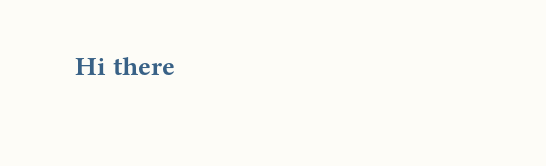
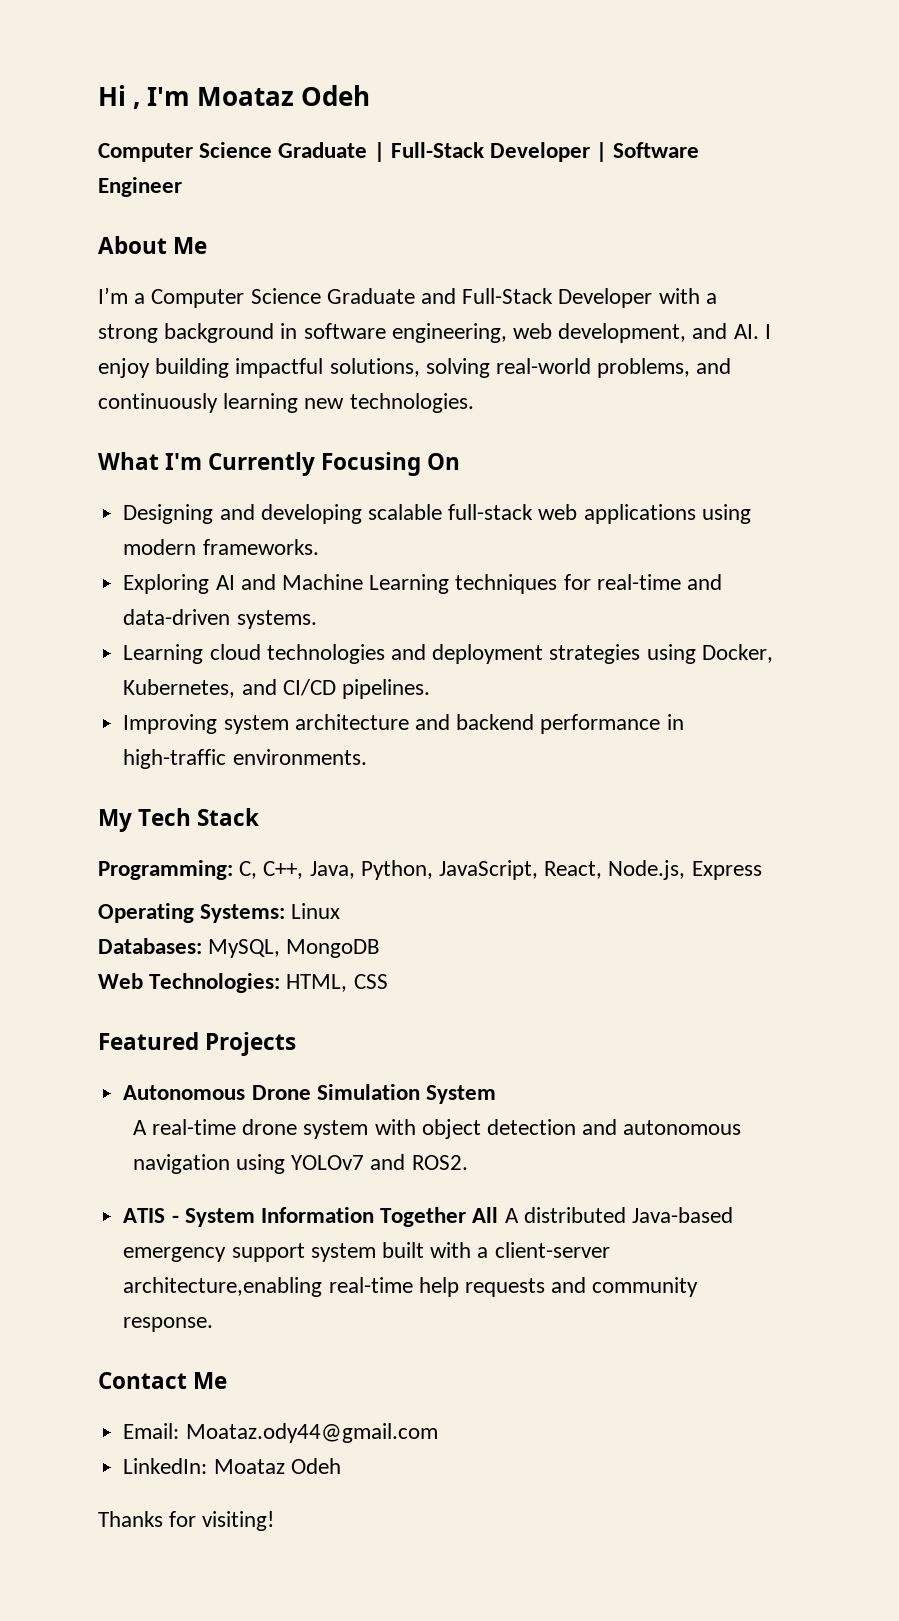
- Hi there
+ Hi , I'm Moataz Odeh
+ Computer Science Graduate | Full-Stack Developer | Software Engineer
+ About Me
+ I’m a Computer Science Graduate and Full-Stack Developer with a strong background in software engineering, web development, and AI. I enjoy building impactful solutions, solving real-world problems, and continuously learning new technologies.
+ What I'm Currently Focusing On
+ Designing and developing scalable full-stack web applications using modern frameworks.
+ Exploring AI and Machine Learning techniques for real-time and data-driven systems.
+ Learning cloud technologies and deployment strategies using Docker, Kubernetes, and CI/CD pipelines.
+ Improving system architecture and backend performance in high-traffic environments.
+ My Tech Stack
+ Programming: C, C++, Java, Python, JavaScript, React, Node.js, Express
+ Operating Systems: Linux
+ Databases: MySQL, MongoDB
+ Web Technologies: HTML, CSS
+ Featured Projects
+ Autonomous Drone Simulation System
+ A real-time drone system with object detection and autonomous navigation using YOLOv7 and ROS2.
+ ATIS - System Information Together All A distributed Java-based emergency support system built with a client-server architecture,enabling real-time help requests and community response.
+ Contact Me
+ Email: Moataz.ody44@gmail.com
+ LinkedIn: Moataz Odeh
+ Thanks for visiting!

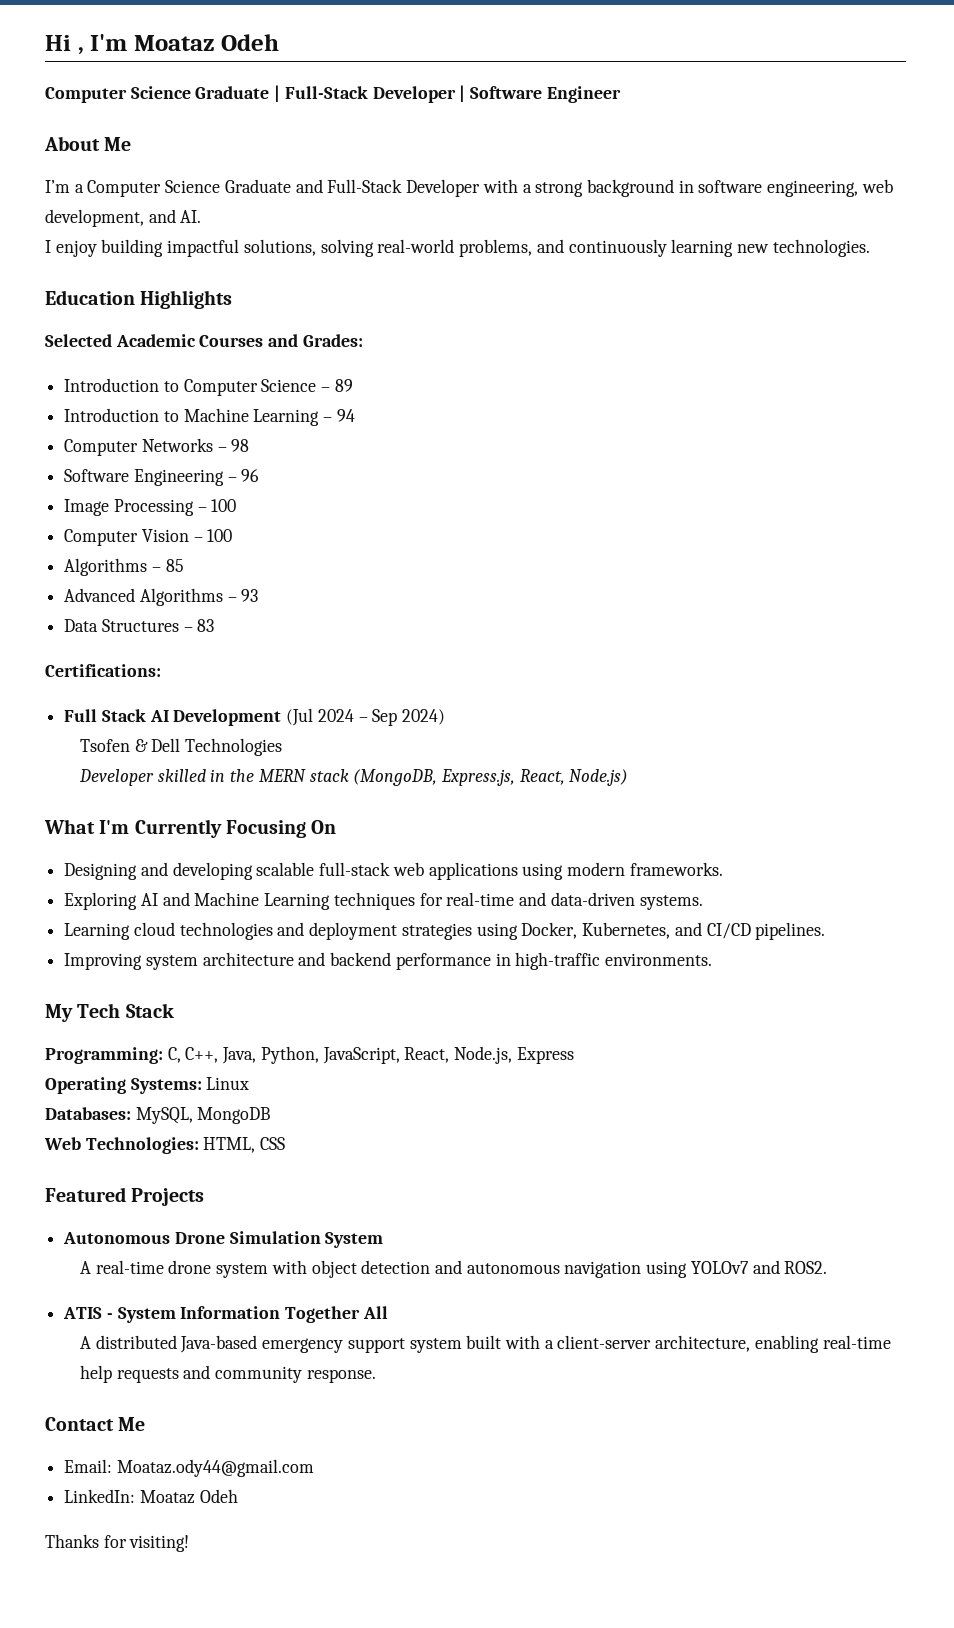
- I’m a Computer Science Graduate and Full-Stack Developer with a strong background in software engineering, web development, and AI. I enjoy building impactful solutions, solving real-world problems, and continuously learning new technologies.
+ I’m a Computer Science Graduate and Full-Stack Developer with a strong background in software engineering, web development, and AI.
+ I enjoy building impactful solutions, solving real-world problems, and continuously learning new technologies.
+ Education Highlights
+ Selected Academic Courses and Grades:
+ Introduction to Computer Science – 89
+ Introduction to Machine Learning – 94
+ Computer Networks – 98
+ Software Engineering – 96
+ Image Processing – 100
+ Computer Vision – 100
+ Algorithms – 85
+ Advanced Algorithms – 93
+ Data Structures – 83
+ Certifications:
+ Full Stack AI Development (Jul 2024 – Sep 2024)
+ Tsofen & Dell Technologies
+ Developer skilled in the MERN stack (MongoDB, Express.js, React, Node.js)
- ATIS - System Information Together All A distributed Java-based emergency support system built with a client-server architecture,enabling real-time help requests and community response.
+ ATIS - System Information Together All
+ A distributed Java-based emergency support system built with a client-server architecture, enabling real-time help requests and community response.

